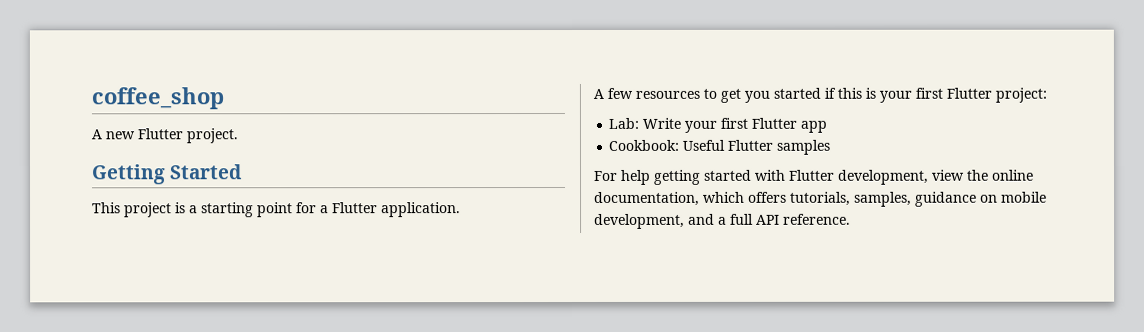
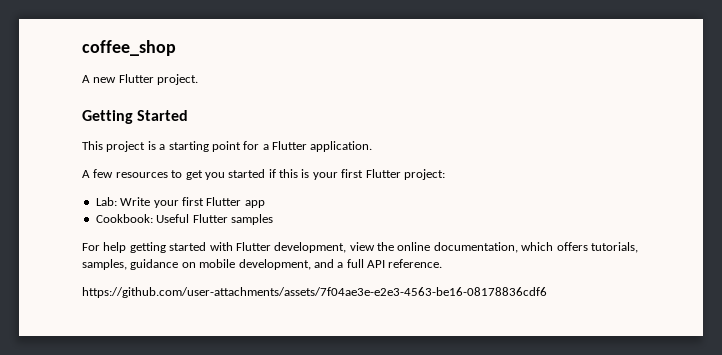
+ https://github.com/user-attachments/assets/7f04ae3e-e2e3-4563-be16-08178836cdf6

